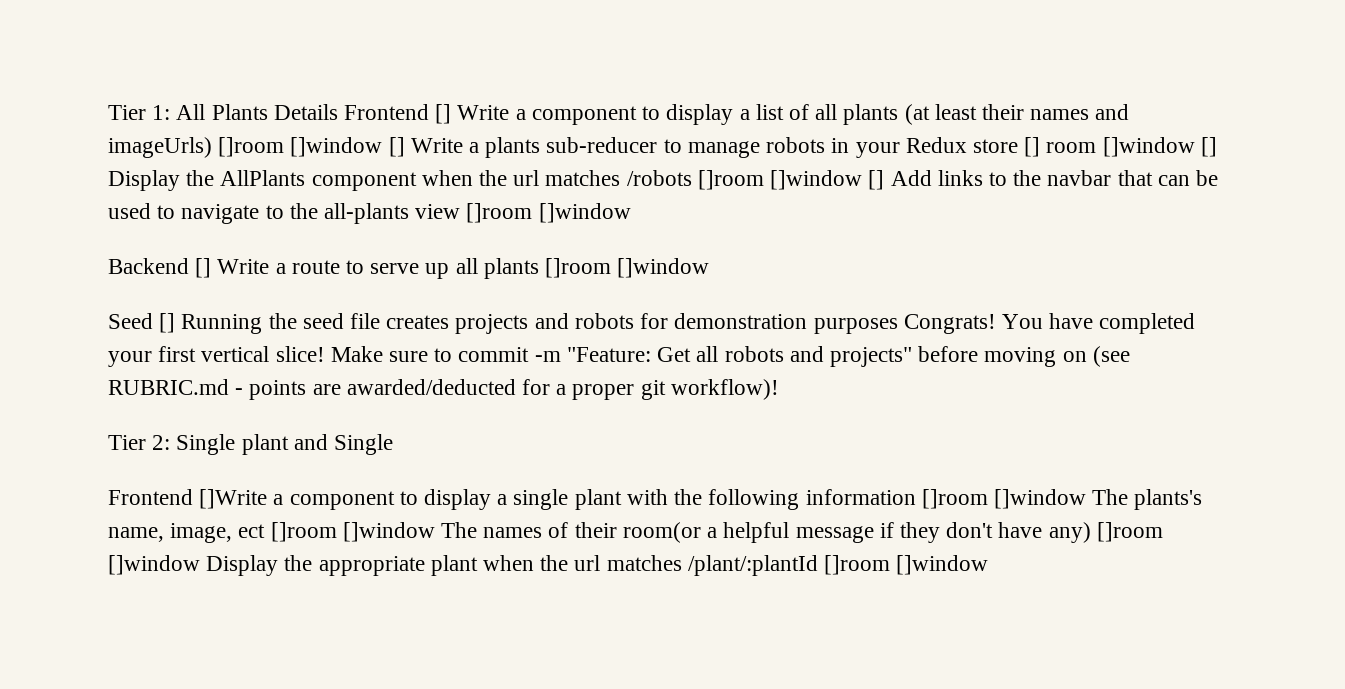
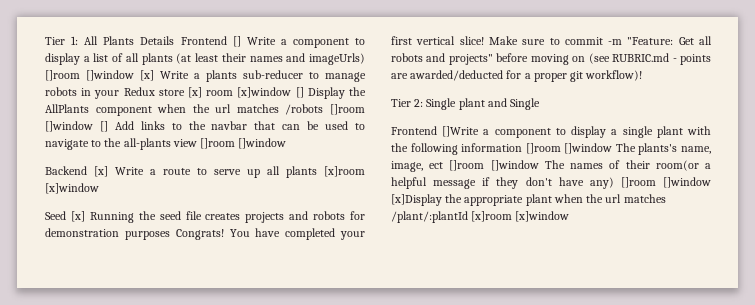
- All Plants Details Frontend [] Write a component to display a list of all plants (at least their names and imageUrls) []room []window [] Write a plants sub-reducer to manage robots in your Redux store [] room []window [] Display the AllPlants component when the url matches /robots []room []window [] Add links to the navbar that can be used to navigate to the all-plants view []room []window
+ All Plants Details Frontend [] Write a component to display a list of all plants (at least their names and imageUrls) []room []window [x] Write a plants sub-reducer to manage robots in your Redux store [x] room [x]window [] Display the AllPlants component when the url matches /robots []room []window [] Add links to the navbar that can be used to navigate to the all-plants view []room []window
- Backend [] Write a route to serve up all plants []room []window
+ Backend [x] Write a route to serve up all plants [x]room [x]window
- Seed [] Running the seed file creates projects and robots for demonstration purposes Congrats!
+ Seed [x] Running the seed file creates projects and robots for demonstration purposes Congrats!
- Frontend []Write a component to display a single plant with the following information []room []window The plants's name, image, ect []room []window The names of their room(or a helpful message if they don't have any) []room []window Display the appropriate plant when the url matches /plant/:plantId []room []window
+ Frontend []Write a component to display a single plant with the following information []room []window The plants's name, image, ect []room []window The names of their room(or a helpful message if they don't have any) []room []window [x]Display the appropriate plant when the url matches /plant/:plantId [x]room [x]window

